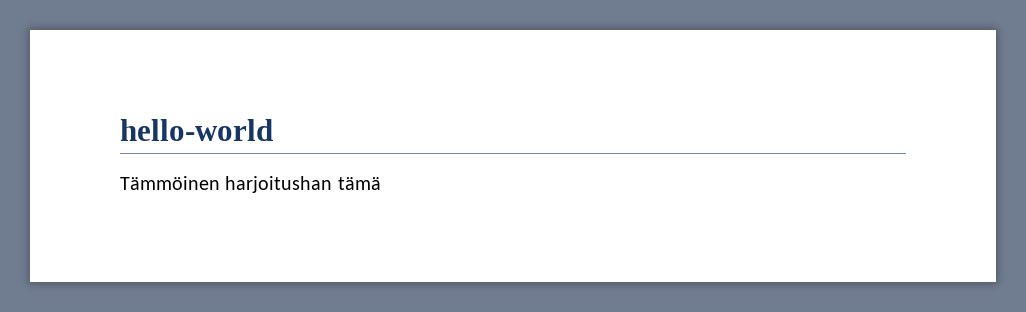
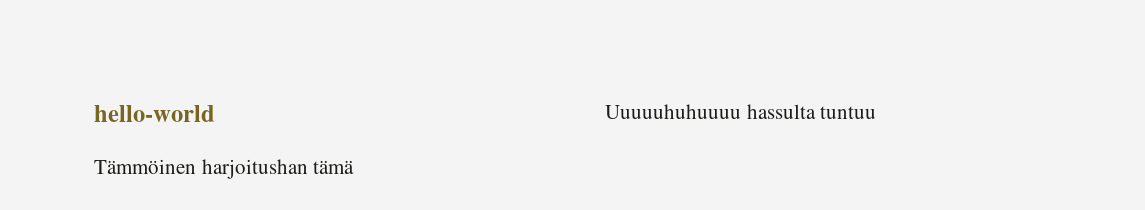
+ Uuuuuhuhuuuu hassulta tuntuu

